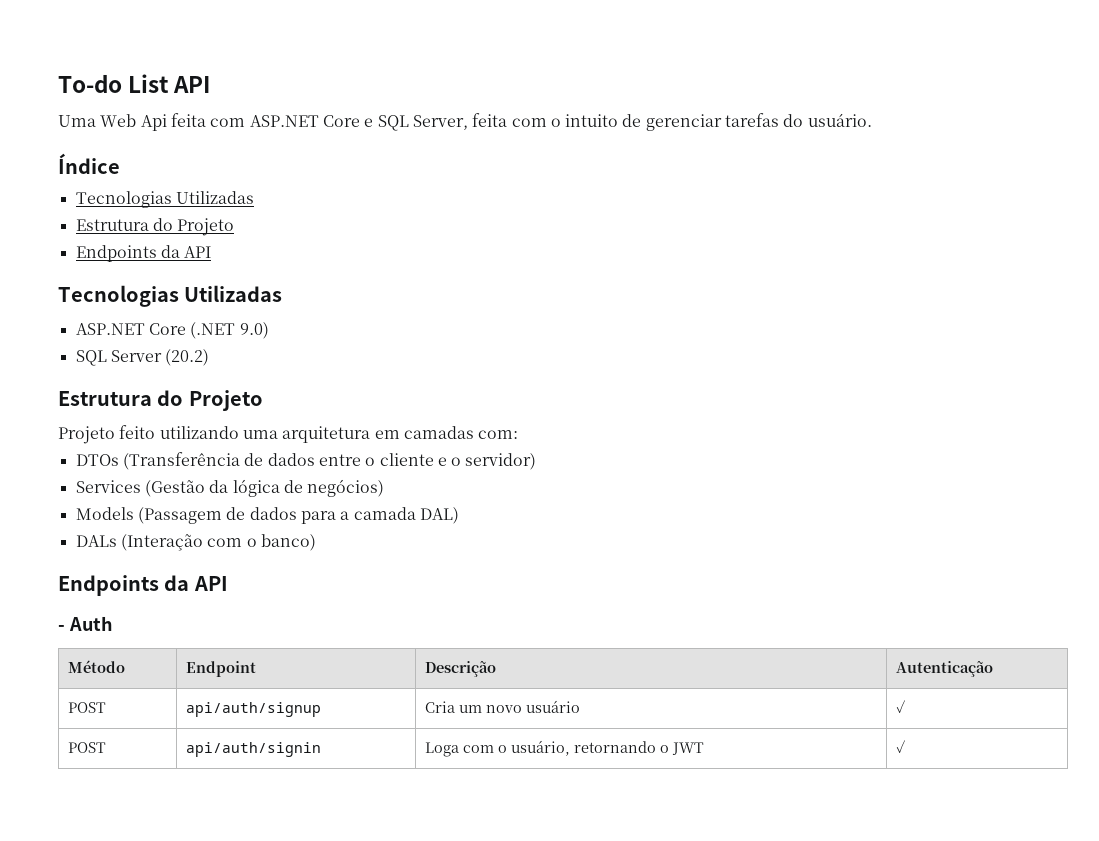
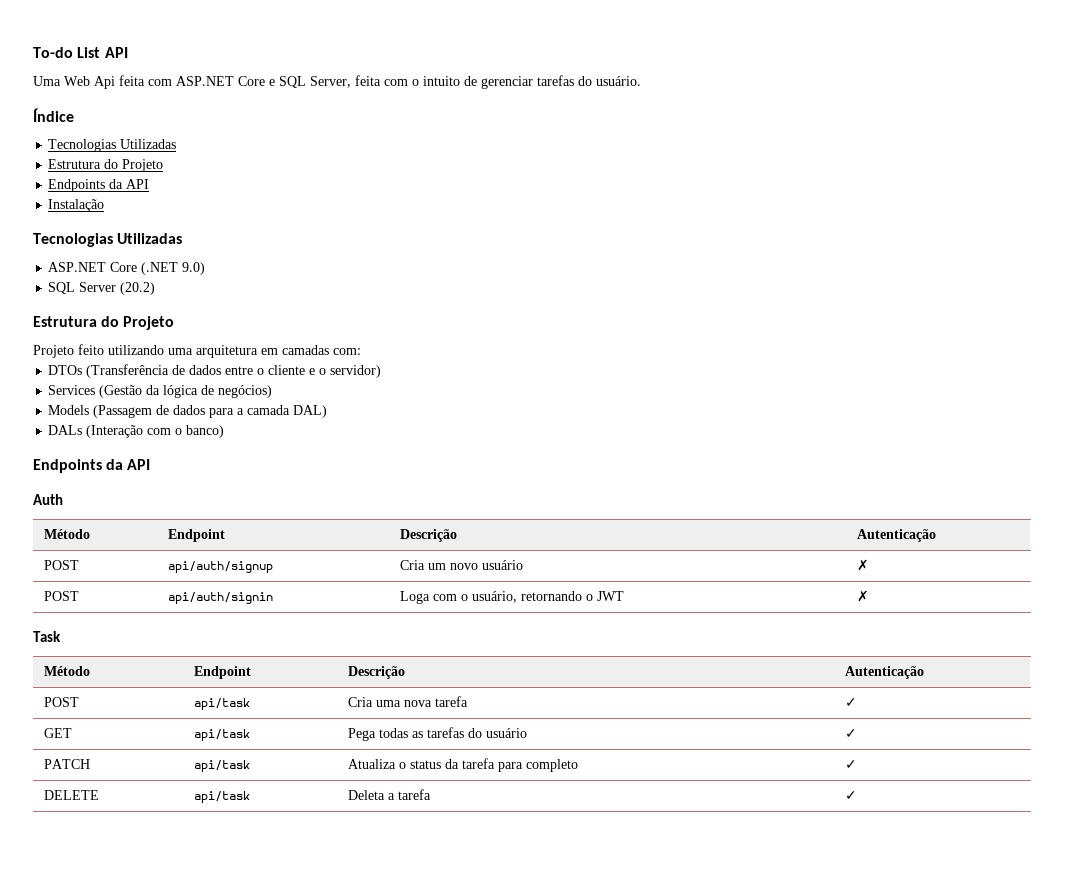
+ Instalação
- - Auth
+ Auth
- POST | api/auth/signup | Cria um novo usuário | ✓
+ POST | api/auth/signup | Cria um novo usuário | ✗
- POST | api/auth/signin | Loga com o usuário, retornando o JWT | ✓
+ POST | api/auth/signin | Loga com o usuário, retornando o JWT | ✗
+ Task
+ Método | Endpoint | Descrição | Autenticação
+ POST | api/task | Cria uma nova tarefa | ✓
+ GET | api/task | Pega todas as tarefas do usuário | ✓
+ PATCH | api/task | Atualiza o status da tarefa para completo | ✓
+ DELETE | api/task | Deleta a tarefa | ✓

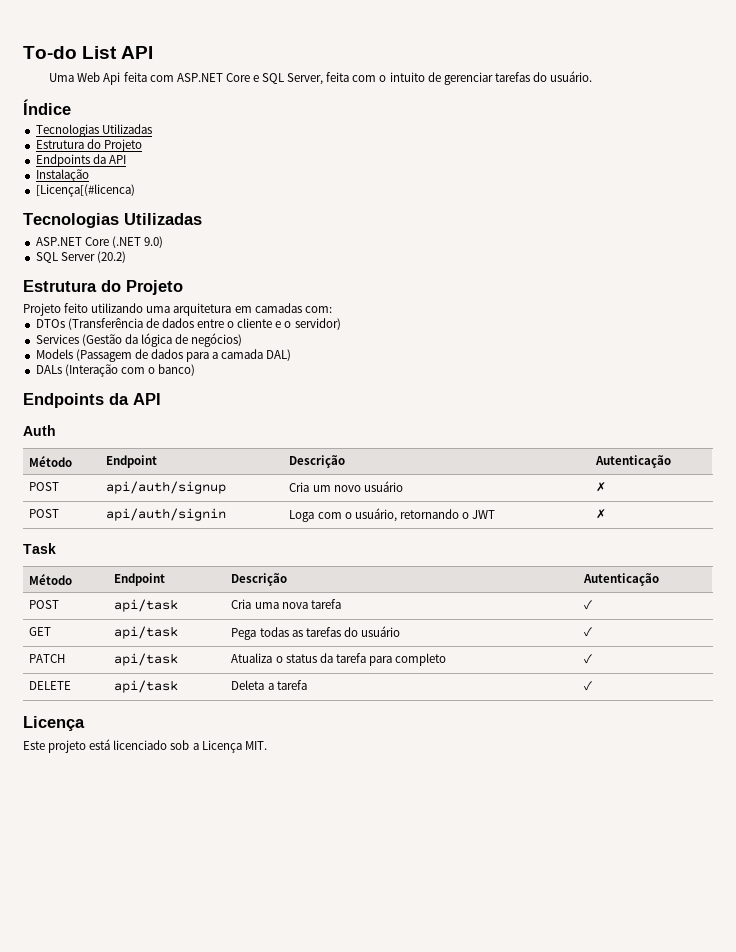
+ [Licença[(#licenca)
  DELETE | api/task | Deleta a tarefa | ✓
+ Licença
+ Este projeto está licenciado sob a Licença MIT.

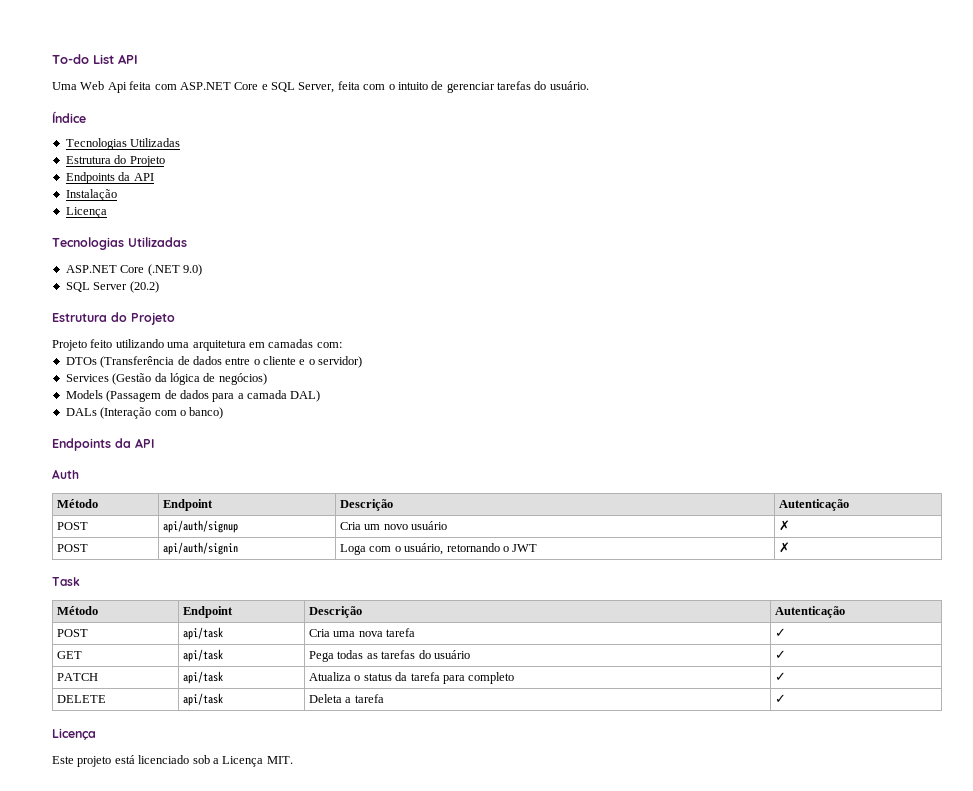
  Instalação
- [Licença[(#licenca)
+ Licença

